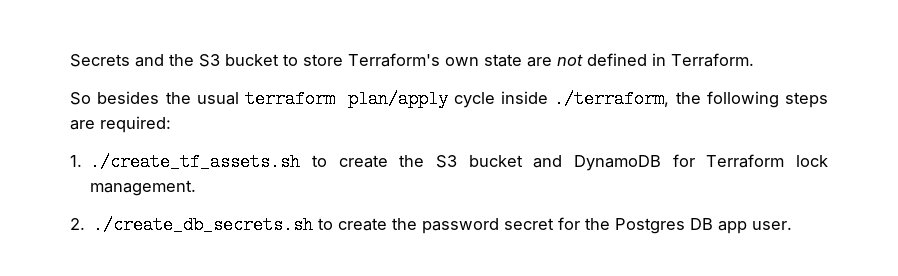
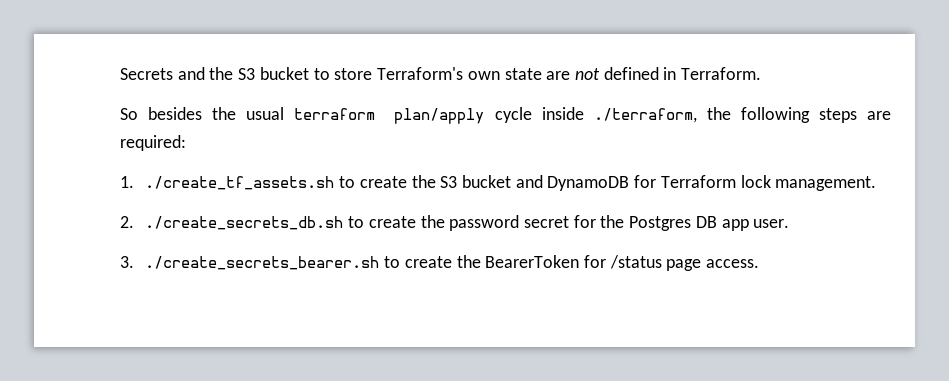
- 2. ./create_db_secrets.sh to create the password secret for the Postgres DB app user.
+ 2. ./create_secrets_db.sh to create the password secret for the Postgres DB app user.
+ 3. ./create_secrets_bearer.sh to create the BearerToken for /status page access.

